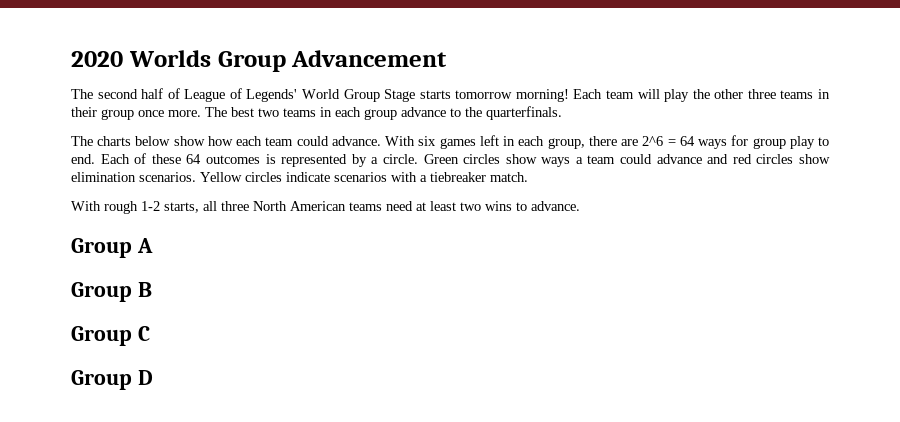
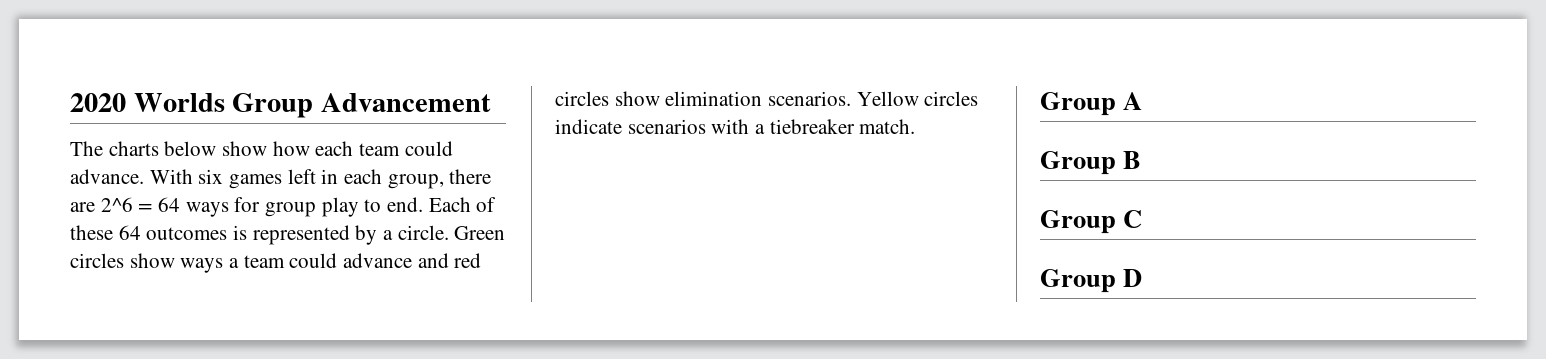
- The second half of League of Legends' World Group Stage starts tomorrow morning! Each team will play the other three teams in their group once more. The best two teams in each group advance to the quarterfinals.
- With rough 1-2 starts, all three North American teams need at least two wins to advance.

